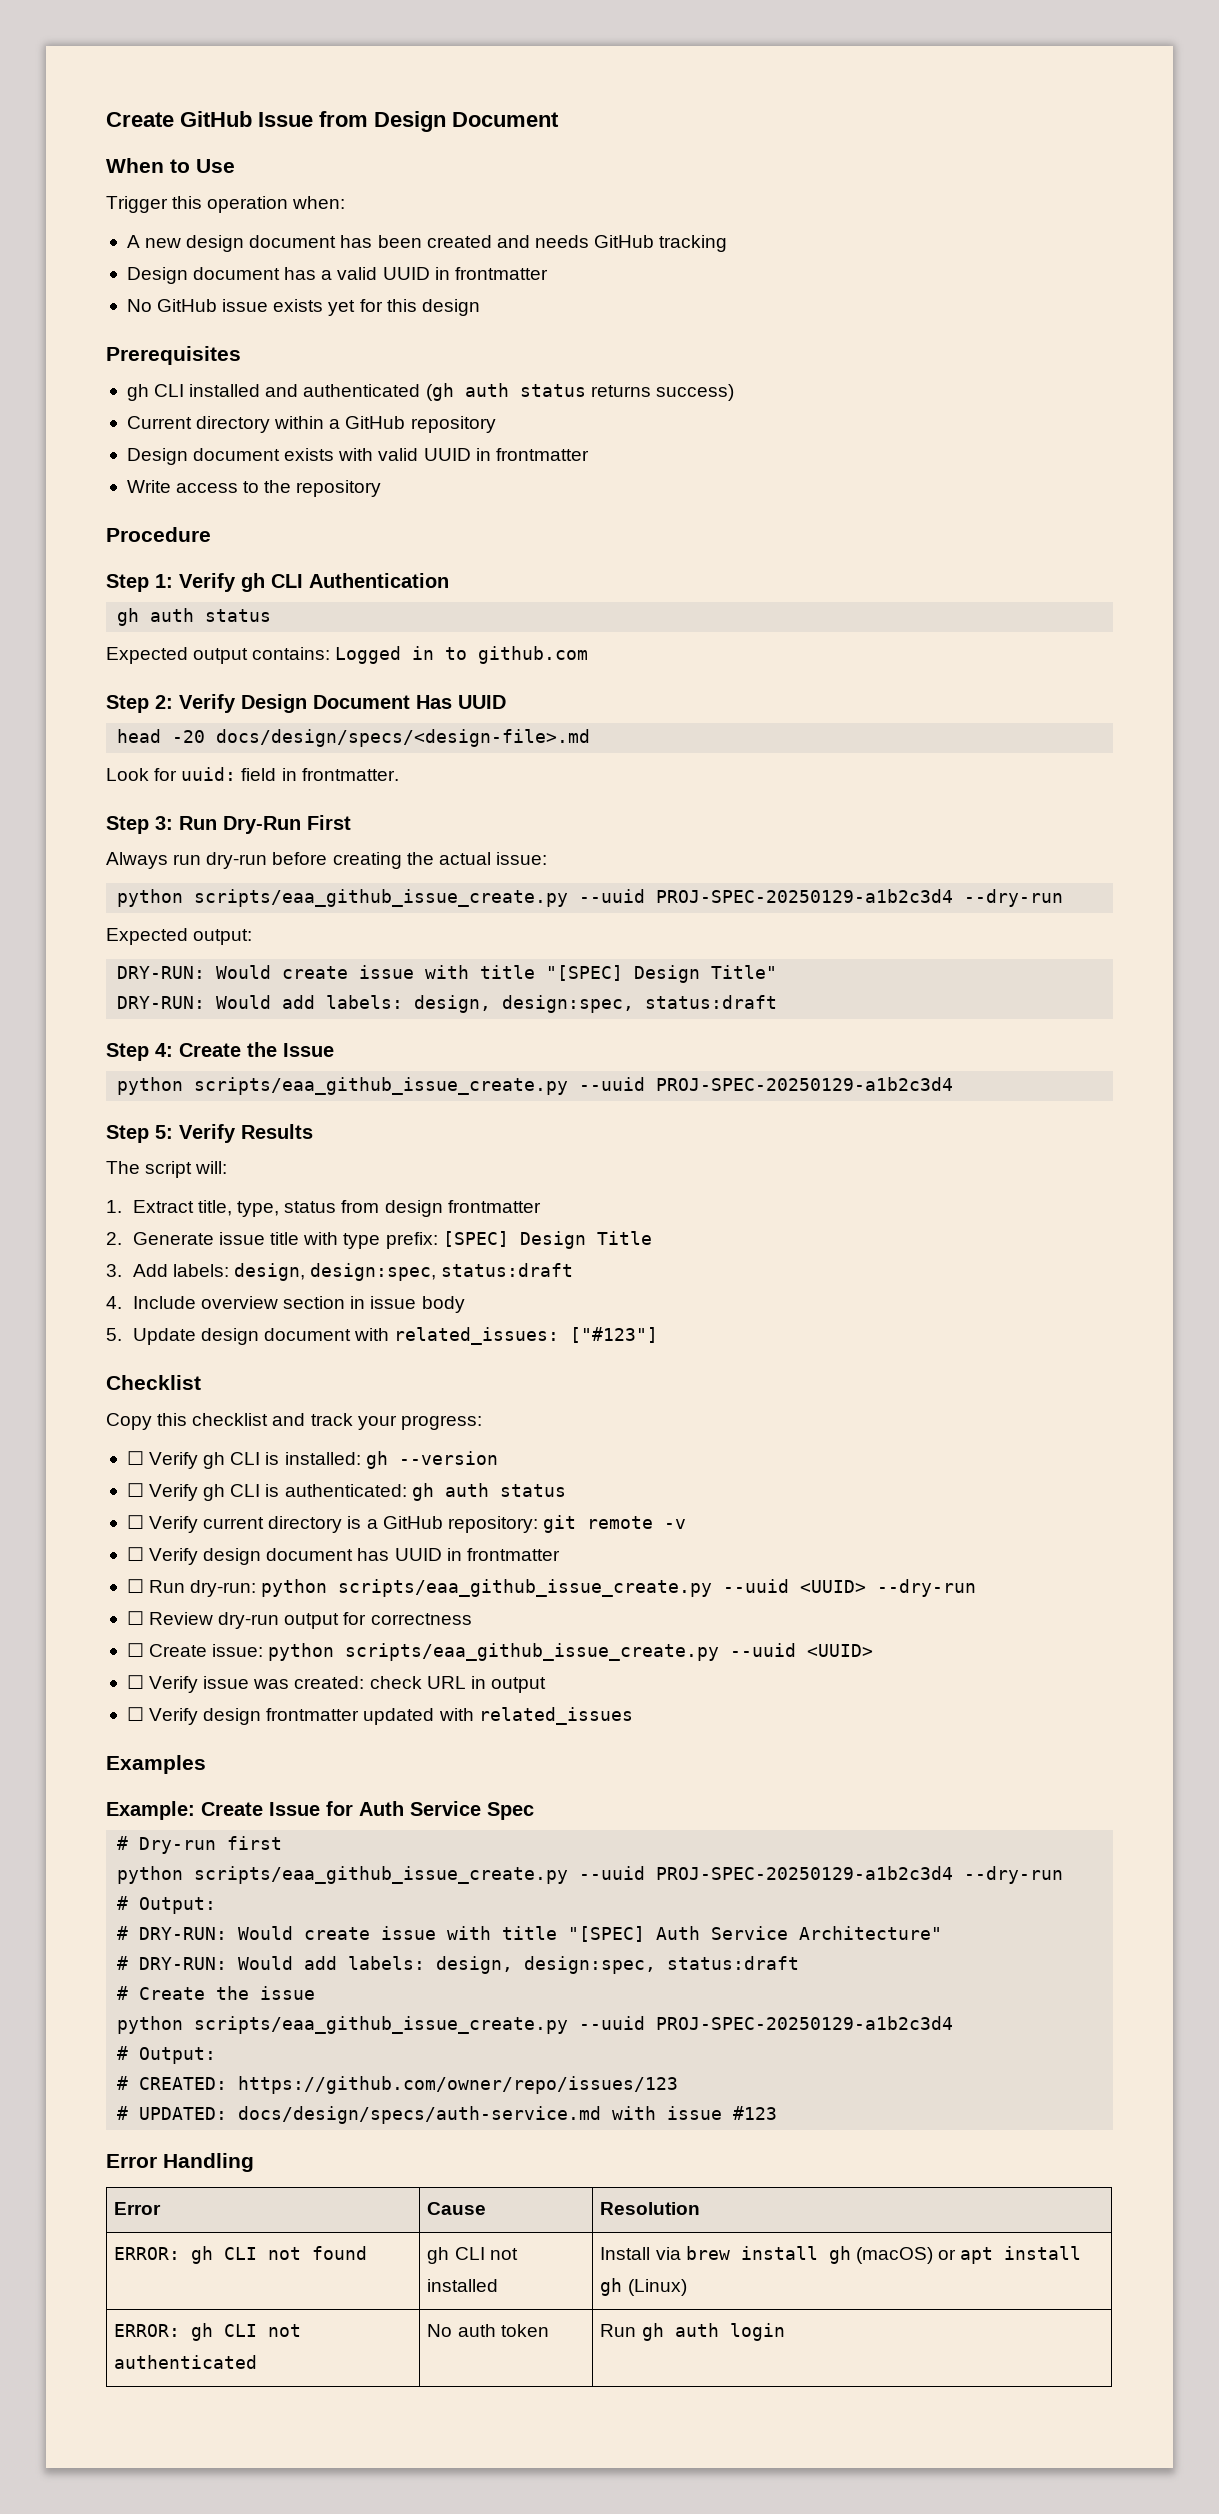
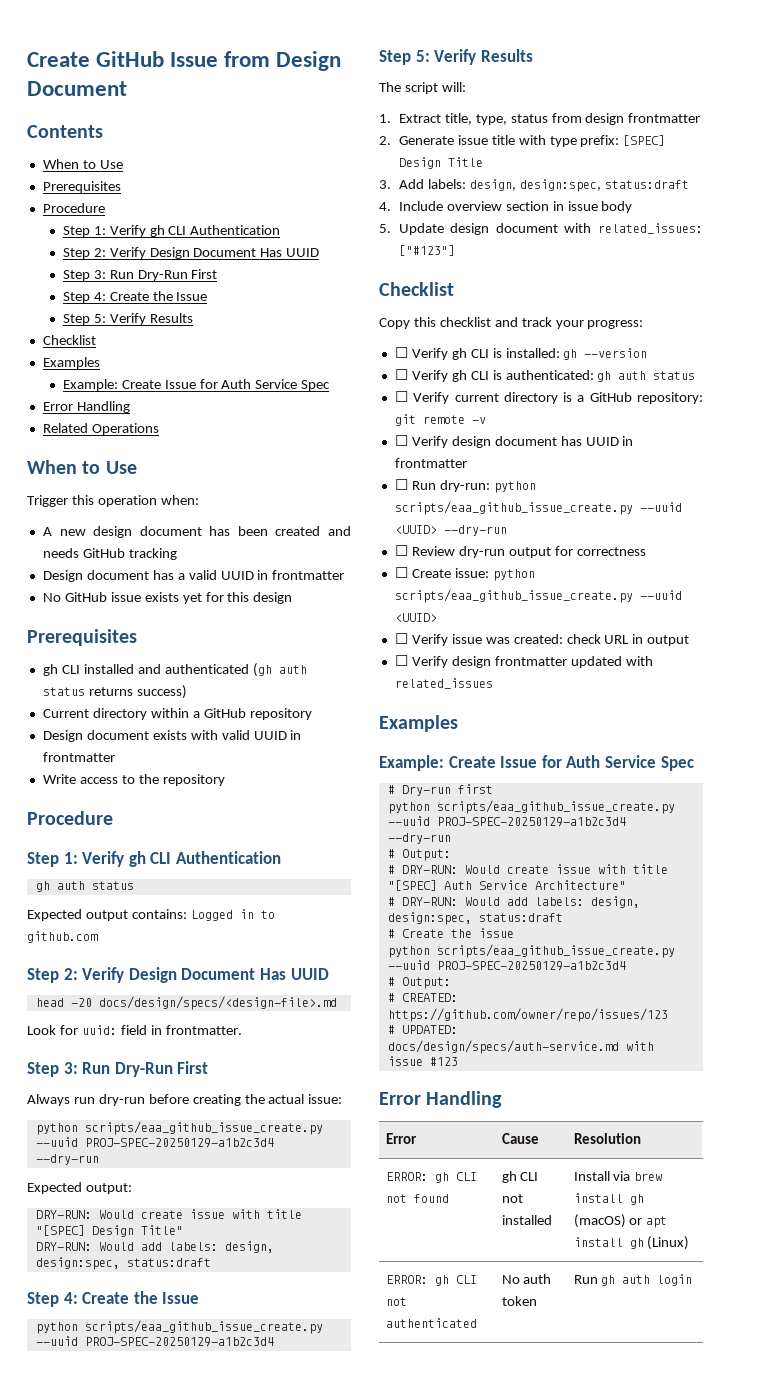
+ Contents
+ When to Use
+ Prerequisites
+ Procedure
+ Step 1: Verify gh CLI Authentication
+ Step 2: Verify Design Document Has UUID
+ Step 3: Run Dry-Run First
+ Step 4: Create the Issue
+ Step 5: Verify Results
+ Checklist
+ Examples
+ Example: Create Issue for Auth Service Spec
+ Error Handling
+ Related Operations

